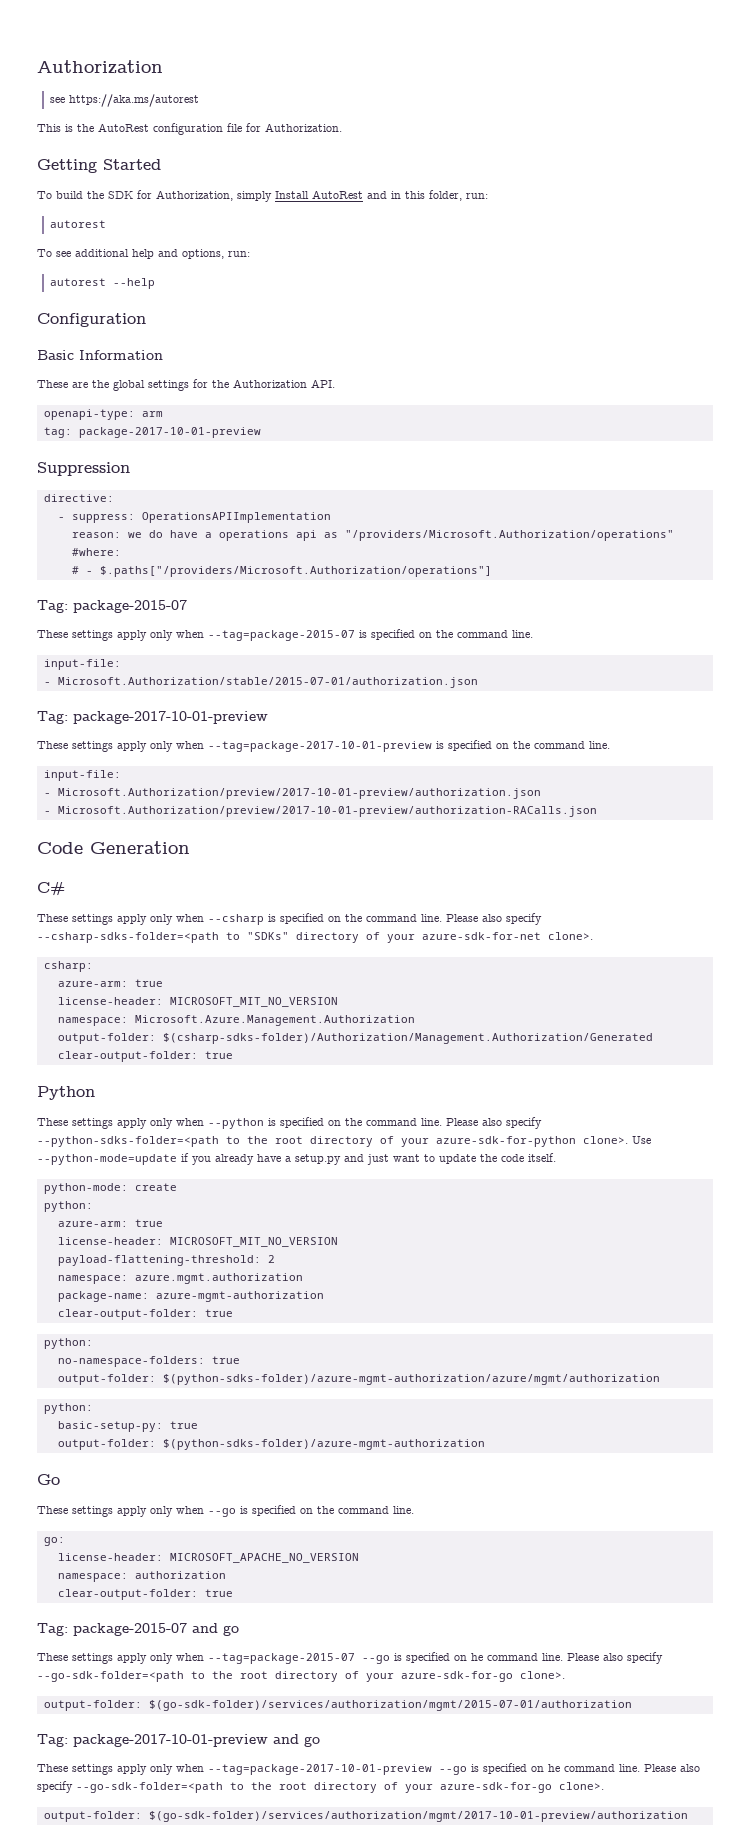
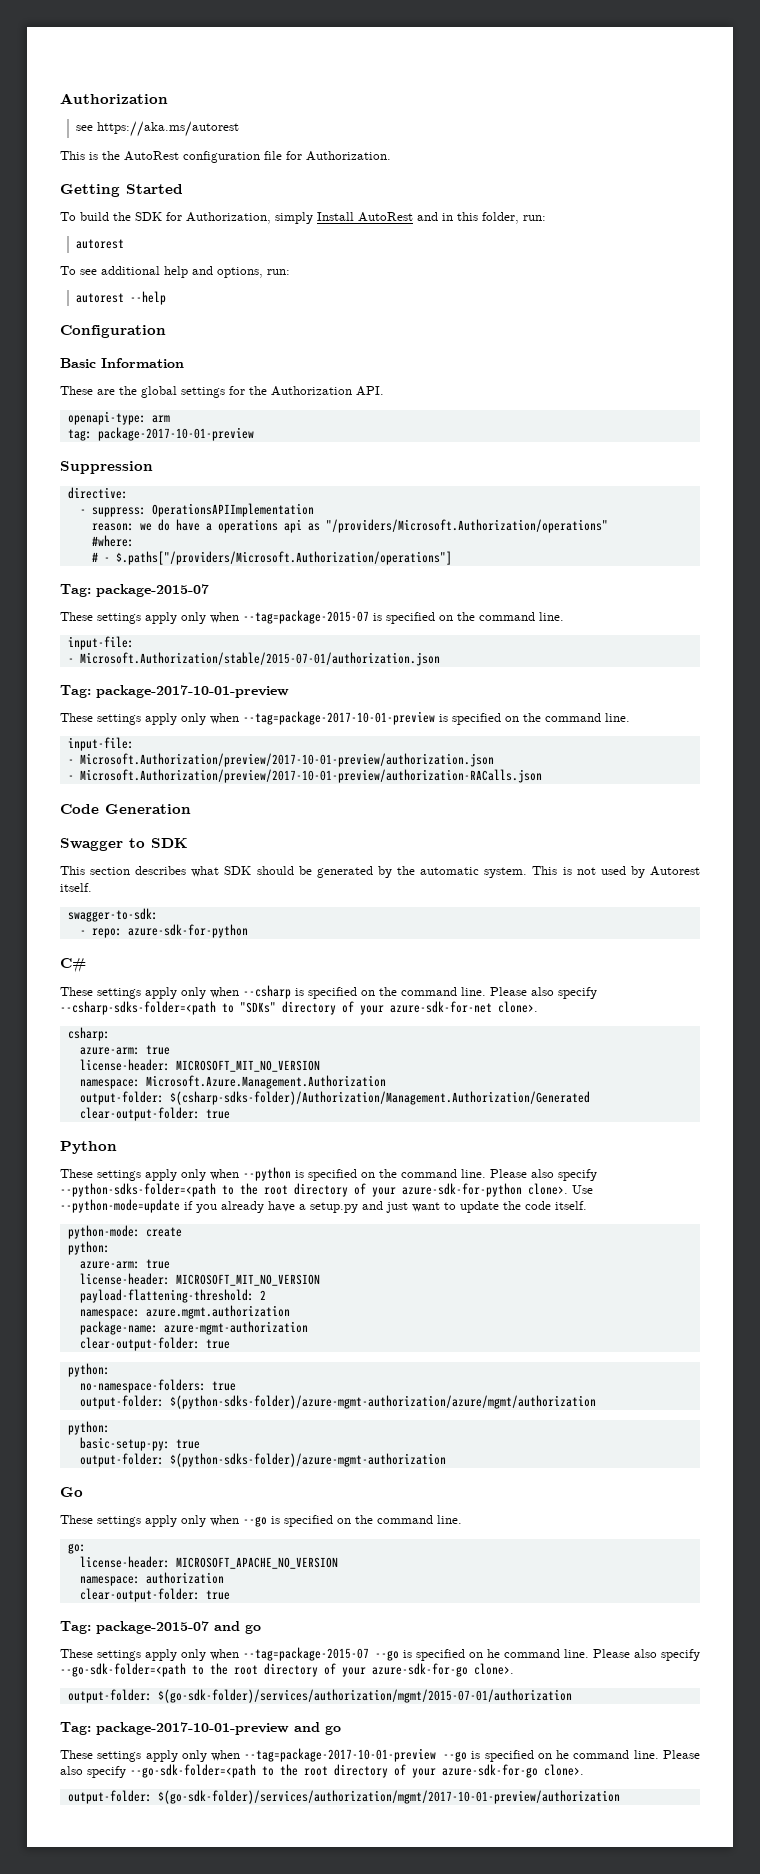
+ Swagger to SDK
+ This section describes what SDK should be generated by the automatic system. This is not used by Autorest itself.
+ swagger-to-sdk:
+ - repo: azure-sdk-for-python

